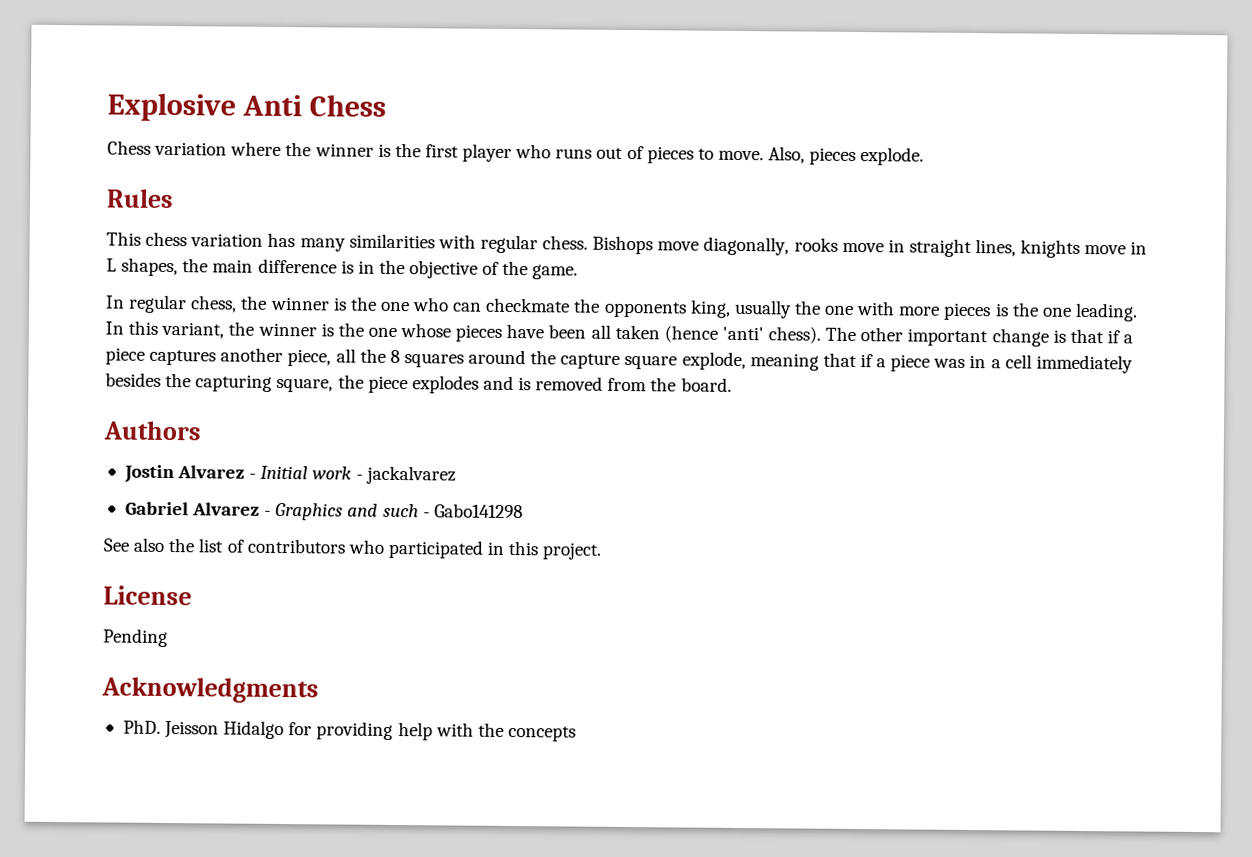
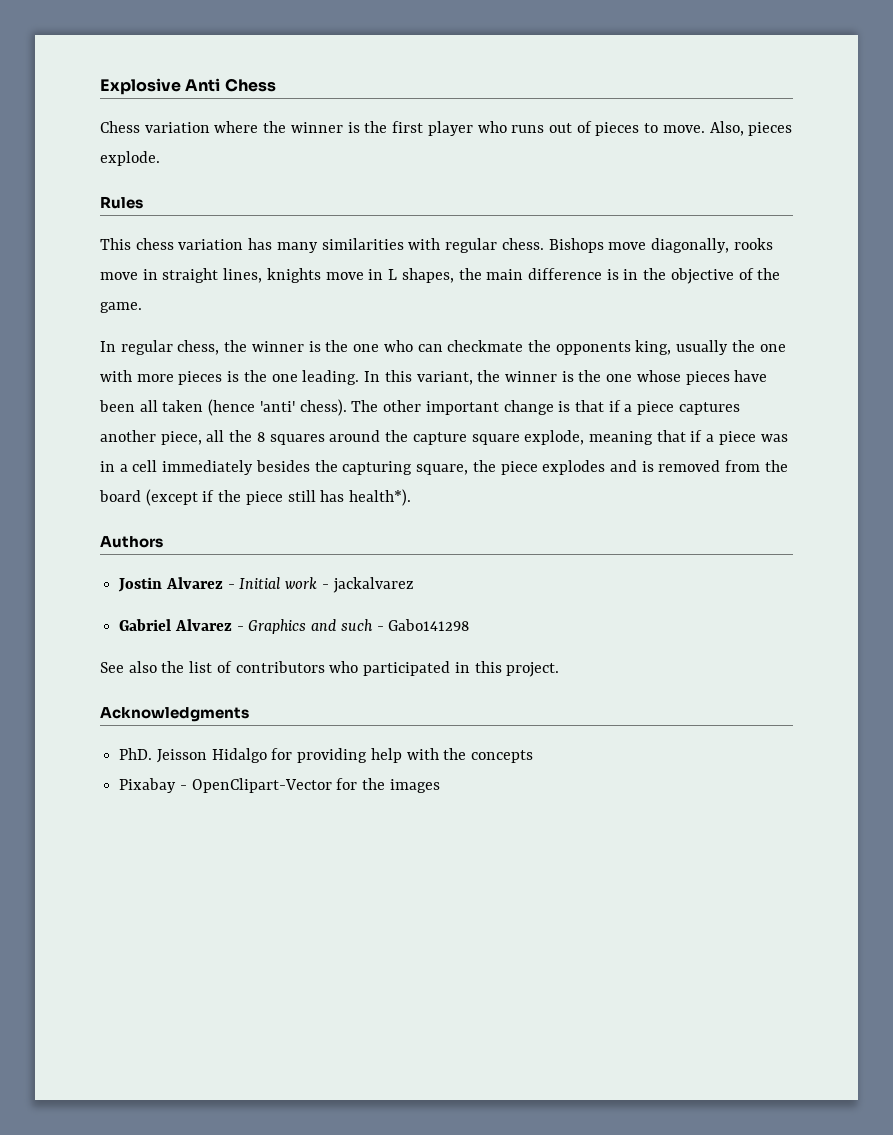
- The other important change is that if a piece captures another piece, all the 8 squares around the capture square explode, meaning that if a piece was in a cell immediately besides the capturing square, the piece explodes and is removed from the board.
+ The other important change is that if a piece captures another piece, all the 8 squares around the capture square explode, meaning that if a piece was in a cell immediately besides the capturing square, the piece explodes and is removed from the board (except if the piece still has health*).
- License
- Pending
+ Pixabay - OpenClipart-Vector for the images

